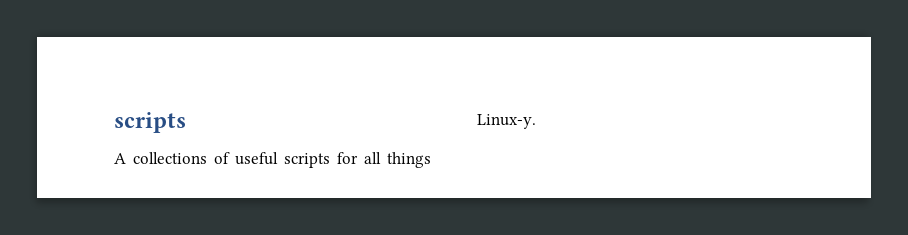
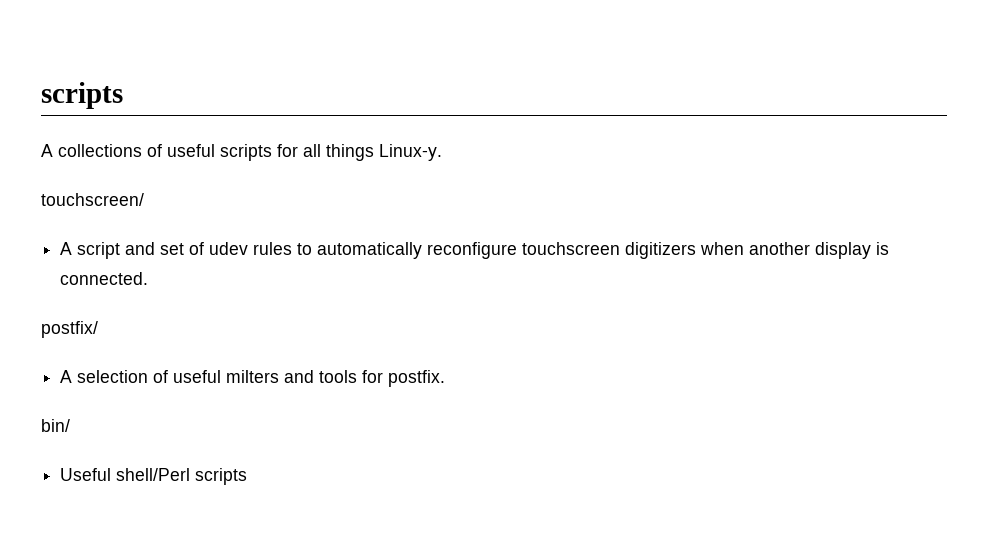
+ touchscreen/
+ A script and set of udev rules to automatically reconfigure touchscreen digitizers when another display is connected.
+ postfix/
+ A selection of useful milters and tools for postfix.
+ bin/
+ Useful shell/Perl scripts

